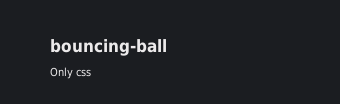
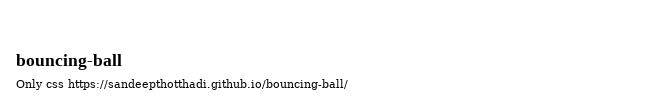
- Only css
+ Only css https://sandeepthotthadi.github.io/bouncing-ball/

